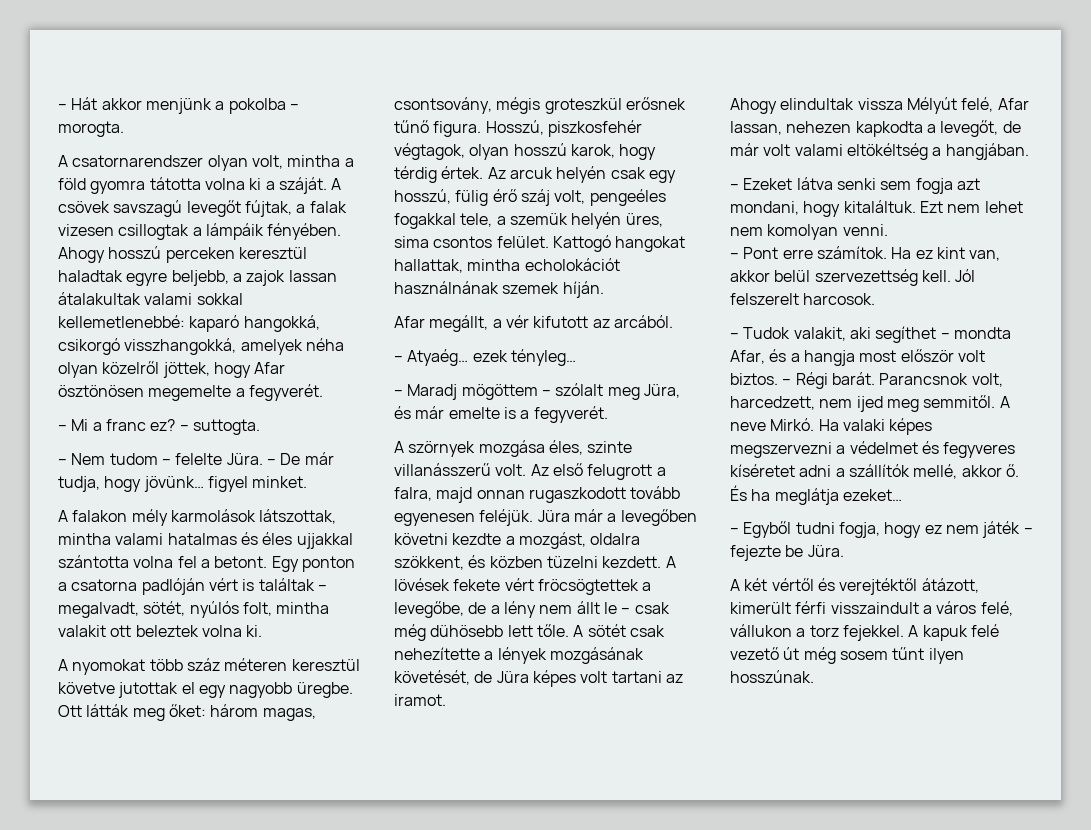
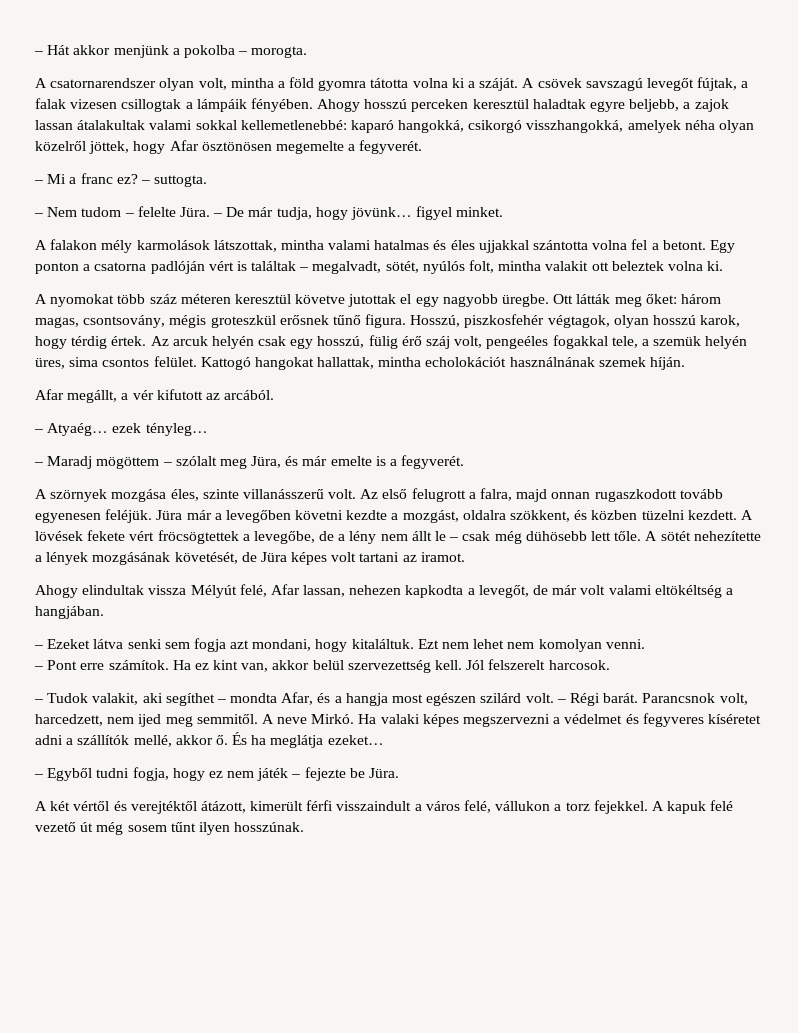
- A sötét csak nehezítette a lények mozgásának követését, de Jüra képes volt tartani az iramot.
+ A sötét nehezítette a lények mozgásának követését, de Jüra képes volt tartani az iramot.
- – Tudok valakit, aki segíthet – mondta Afar, és a hangja most először volt biztos.
+ – Tudok valakit, aki segíthet – mondta Afar, és a hangja most egészen szilárd volt.

